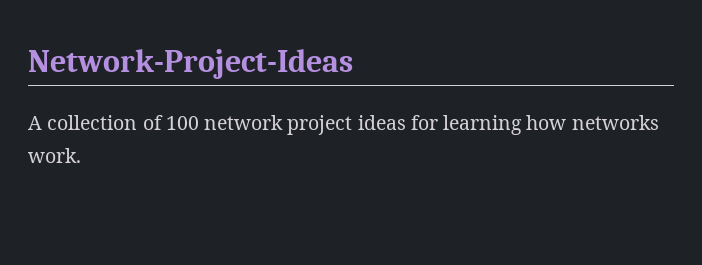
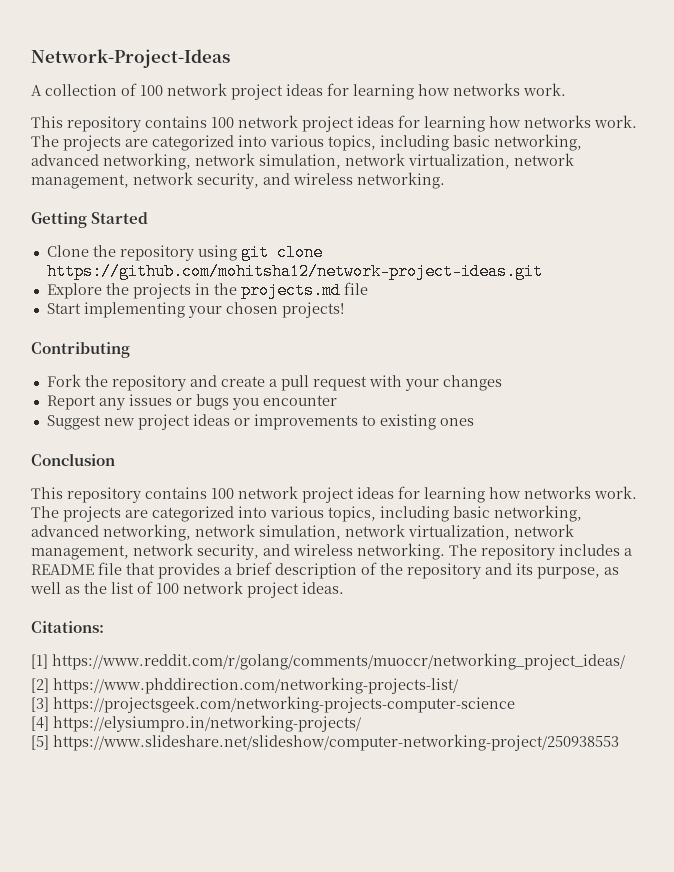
  A collection of 100 network project ideas for learning how networks work.
+ This repository contains 100 network project ideas for learning how networks work. The projects are categorized into various topics, including basic networking, advanced networking, network simulation, network virtualization, network management, network security, and wireless networking.
+ Getting Started
+ Clone the repository using git clone https://github.com/mohitsha12/network-project-ideas.git
+ Explore the projects in the projects.md file
+ Start implementing your chosen projects!
+ Contributing
+ Fork the repository and create a pull request with your changes
+ Report any issues or bugs you encounter
+ Suggest new project ideas or improvements to existing ones
+ Conclusion
+ This repository contains 100 network project ideas for learning how networks work. The projects are categorized into various topics, including basic networking, advanced networking, network simulation, network virtualization, network management, network security, and wireless networking. The repository includes a README file that provides a brief description of the repository and its purpose, as well as the list of 100 network project ideas.
+ Citations:
+ [1] https://www.reddit.com/r/golang/comments/muoccr/networking_project_ideas/
+ [2] https://www.phddirection.com/networking-projects-list/
+ [3] https://projectsgeek.com/networking-projects-computer-science
+ [4] https://elysiumpro.in/networking-projects/
+ [5] https://www.slideshare.net/slideshow/computer-networking-project/250938553

